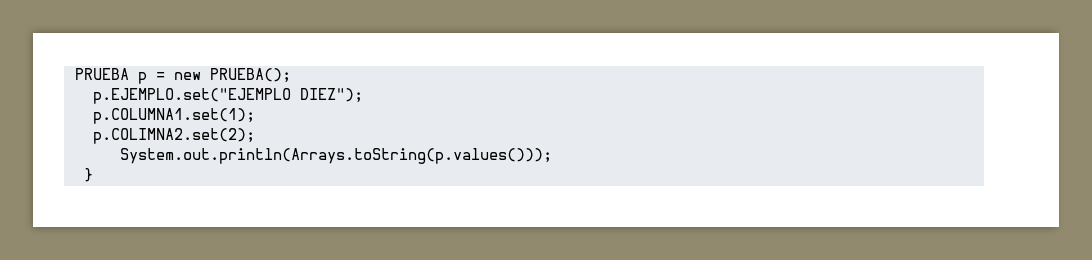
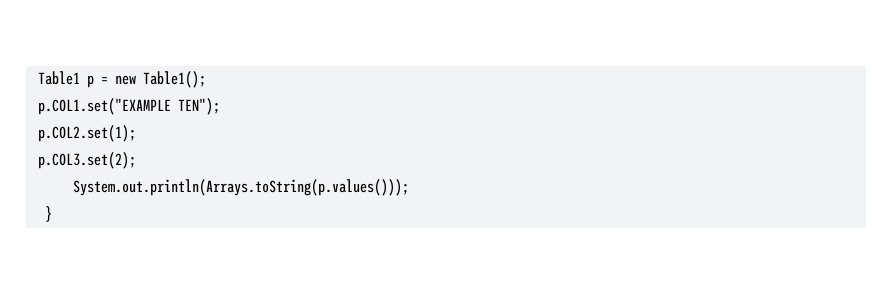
- PRUEBA p = new PRUEBA();
- p.EJEMPLO.set("EJEMPLO DIEZ");
- p.COLUMNA1.set(1);
- p.COLIMNA2.set(2);
+ Table1 p = new Table1();
+ p.COL1.set("EXAMPLE TEN");
+ p.COL2.set(1);
+ p.COL3.set(2);

